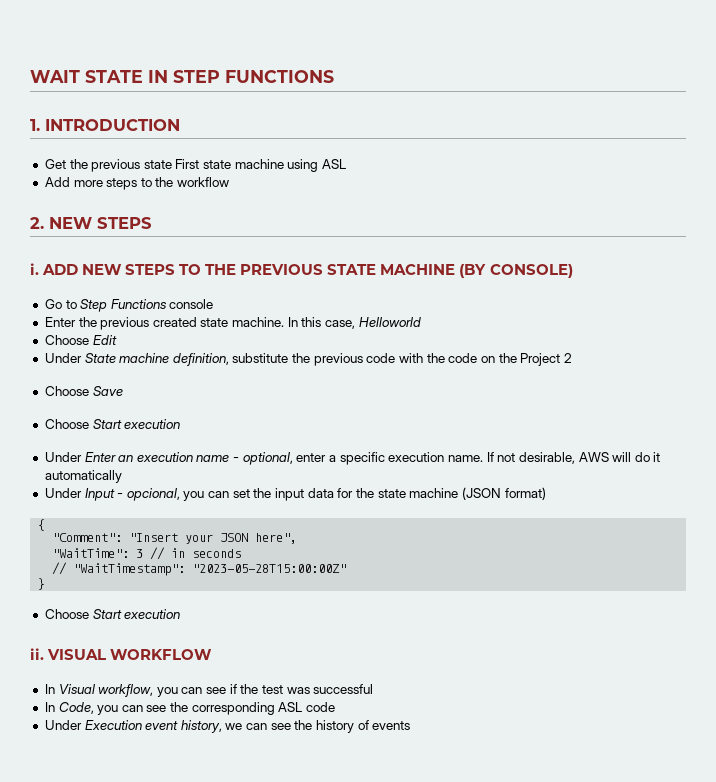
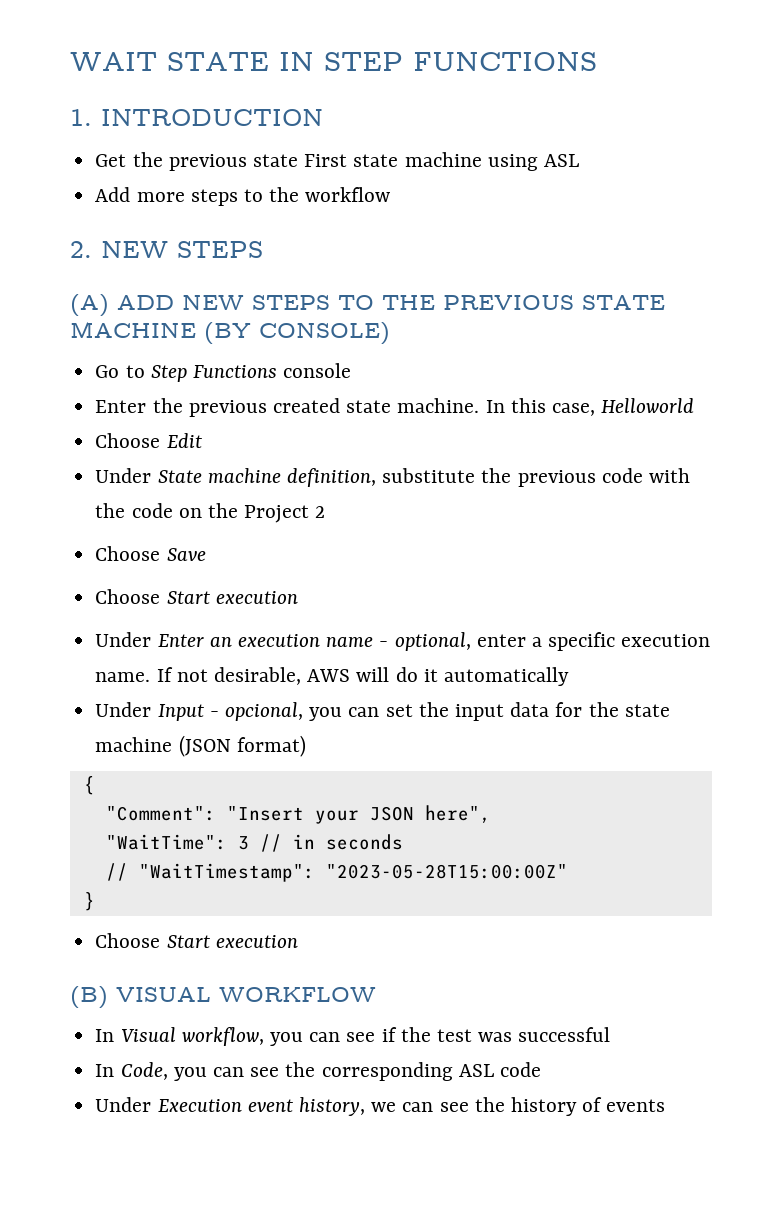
- i. ADD NEW STEPS TO THE PREVIOUS STATE MACHINE (BY CONSOLE)
+ (A) ADD NEW STEPS TO THE PREVIOUS STATE MACHINE (BY CONSOLE)
- ii. VISUAL WORKFLOW
+ (B) VISUAL WORKFLOW

